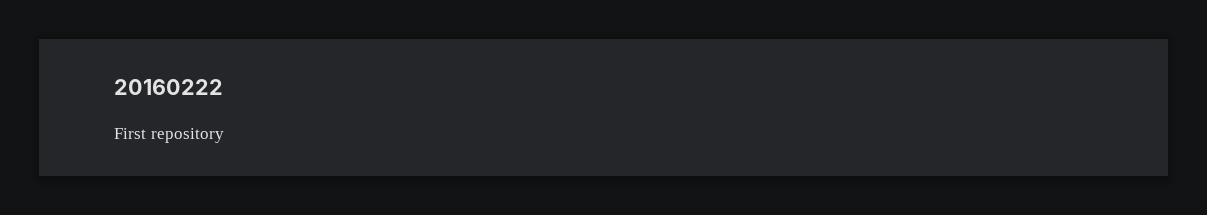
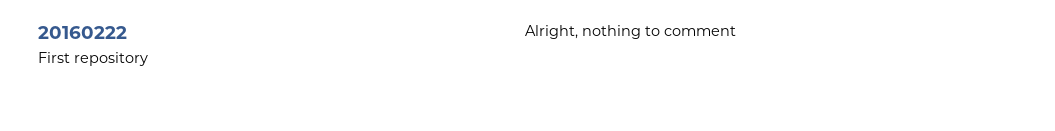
+ Alright, nothing to comment

